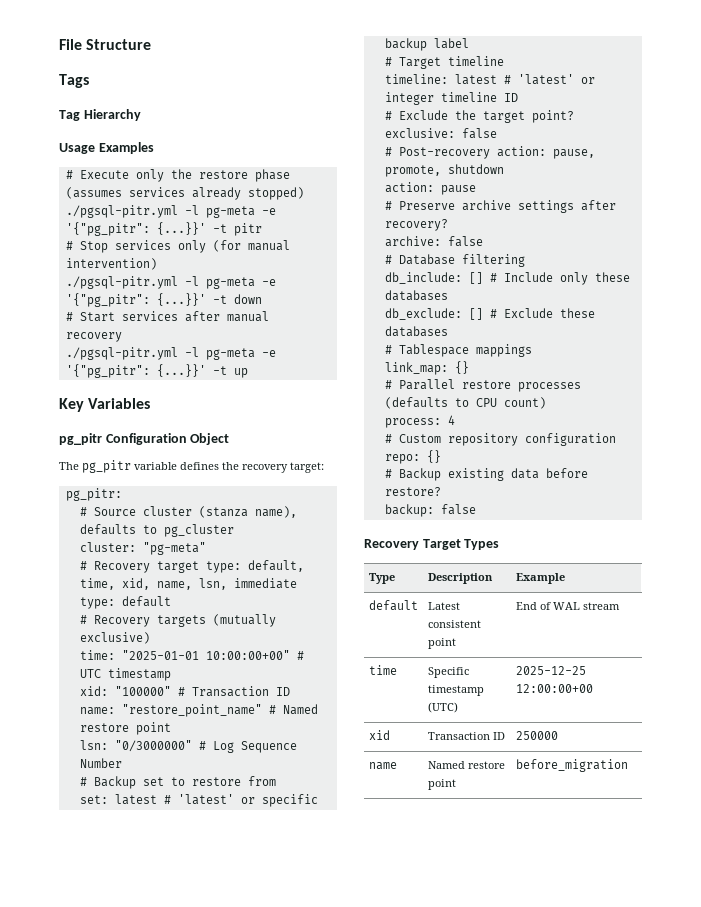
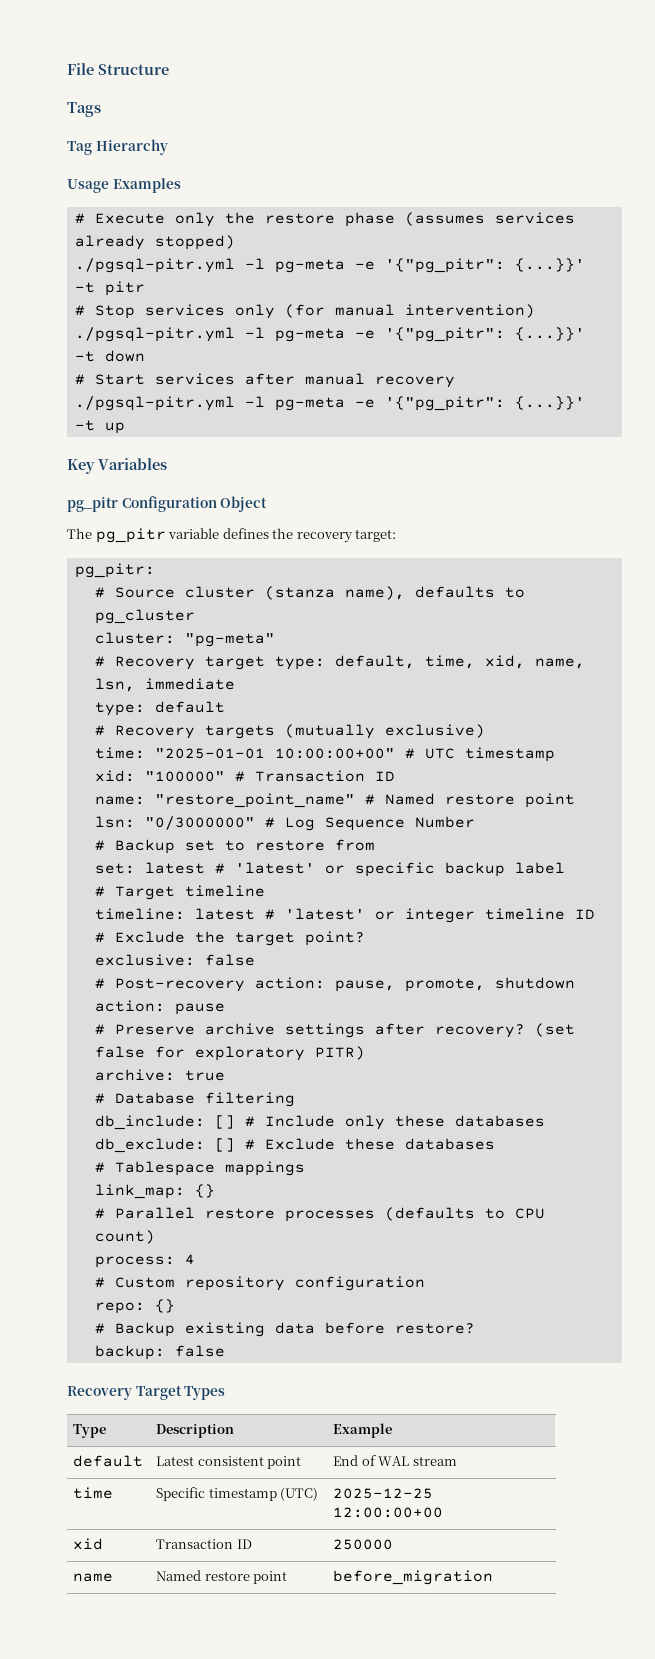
+ (set false for exploratory PITR)
- archive: false
+ archive: true

